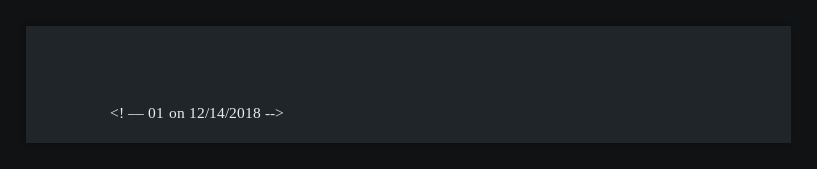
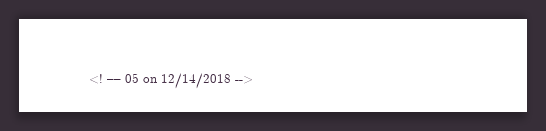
- –– 01 on 12/14/2018 -->
+ –– 05 on 12/14/2018 -->

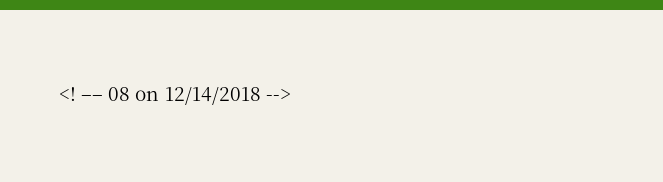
- –– 05 on 12/14/2018 -->
+ –– 08 on 12/14/2018 -->

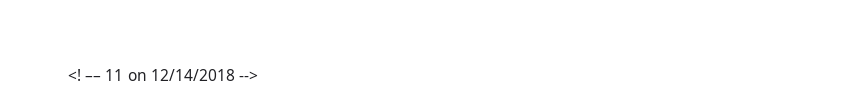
- –– 08 on 12/14/2018 -->
+ –– 11 on 12/14/2018 -->

